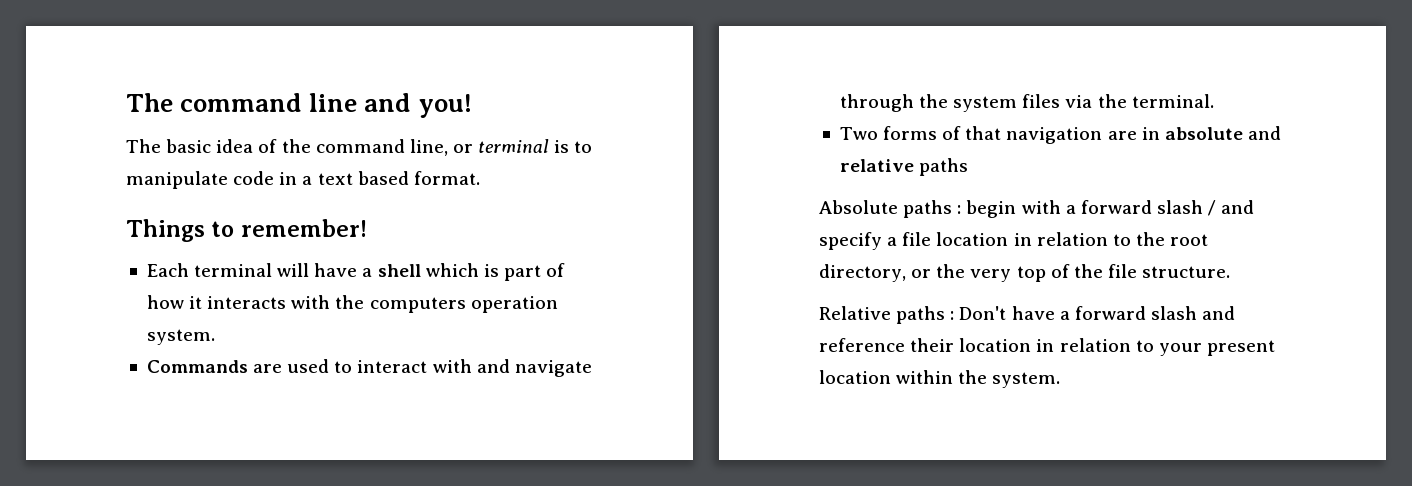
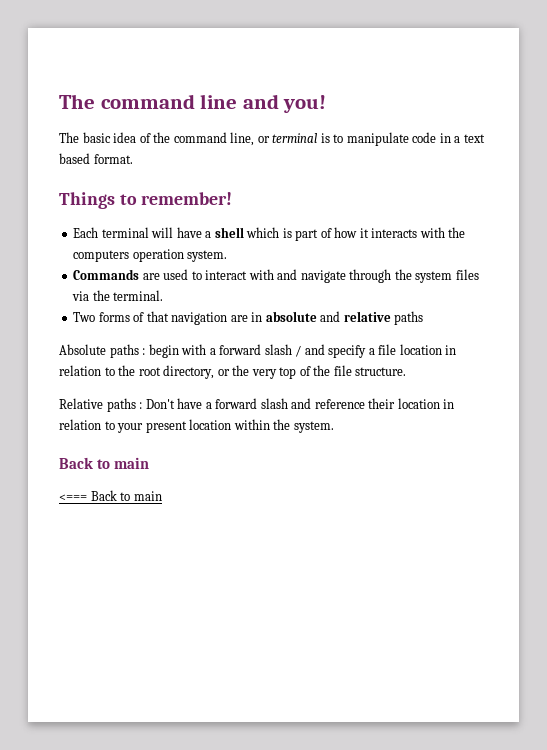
  Relative paths : Don't have a forward slash and reference their location in relation to your present location within the system.
+ Back to main
+ <=== Back to main

